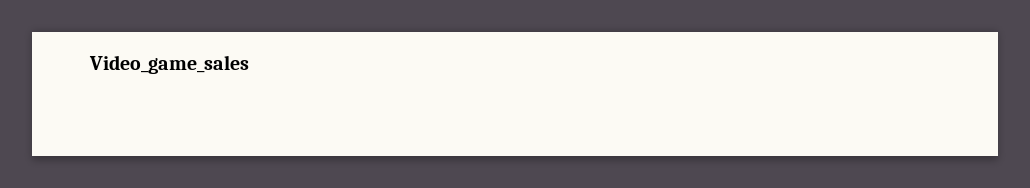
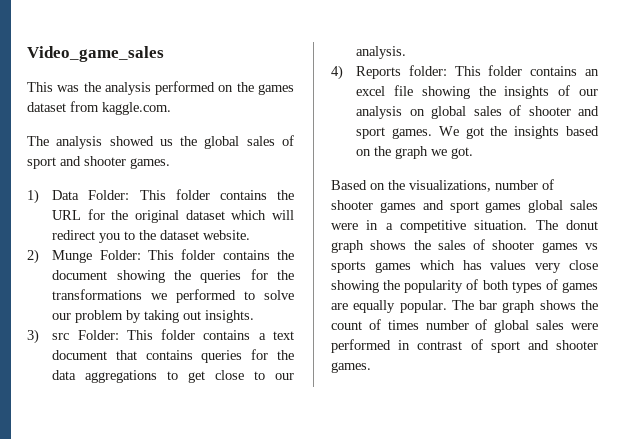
+ This was the analysis performed on the games dataset from kaggle.com.
+ The analysis showed us the global sales of sport and shooter games.
+ 1) Data Folder: This folder contains the URL for the original dataset which will redirect you to the dataset website.
+ 2) Munge Folder: This folder contains the document showing the queries for the transformations we performed to solve our problem by taking out insights.
+ 3) src Folder: This folder contains a text document that contains queries for the data aggregations to get close to our analysis.
+ 4) Reports folder: This folder contains an excel file showing the insights of our analysis on global sales of shooter and sport games. We got the insights based on the graph we got.
+ Based on the visualizations, number of shooter games and sport games global sales were in a competitive situation. The donut graph shows the sales of shooter games vs sports games which has values very close showing the popularity of both types of games are equally popular. The bar graph shows the count of times number of global sales were performed in contrast of sport and shooter games.

